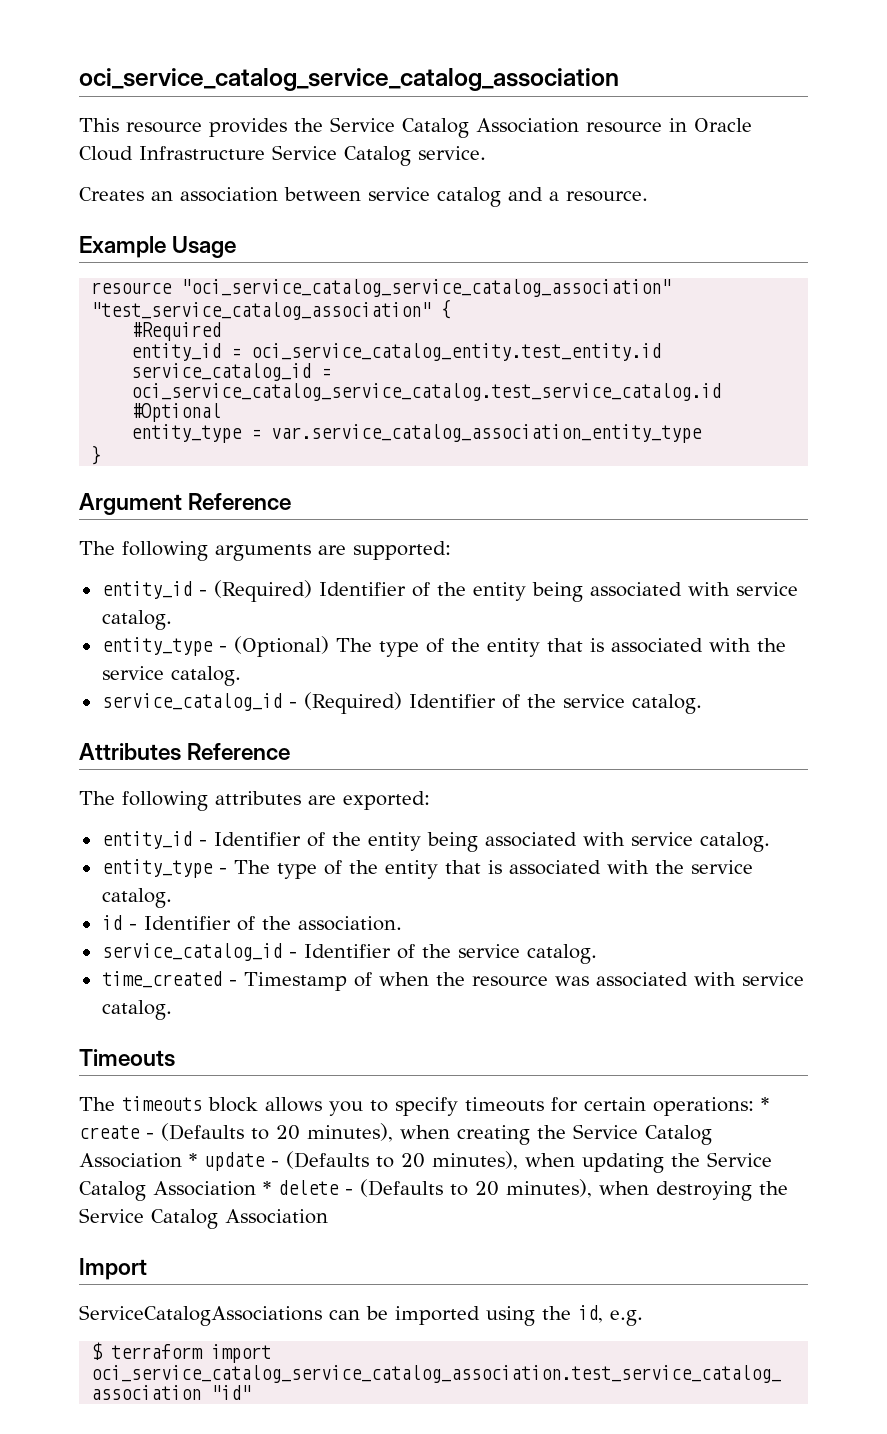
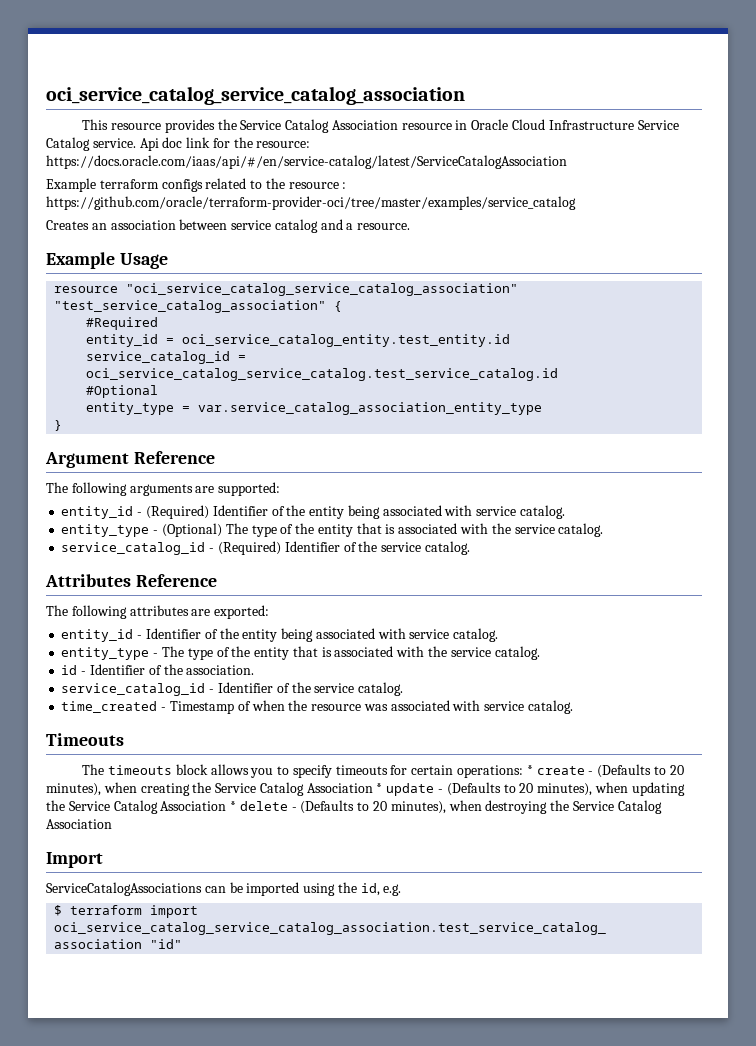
+ Api doc link for the resource: https://docs.oracle.com/iaas/api/#/en/service-catalog/latest/ServiceCatalogAssociation
+ Example terraform configs related to the resource : https://github.com/oracle/terraform-provider-oci/tree/master/examples/service_catalog

